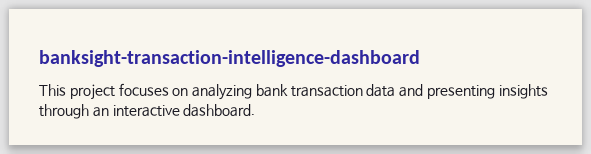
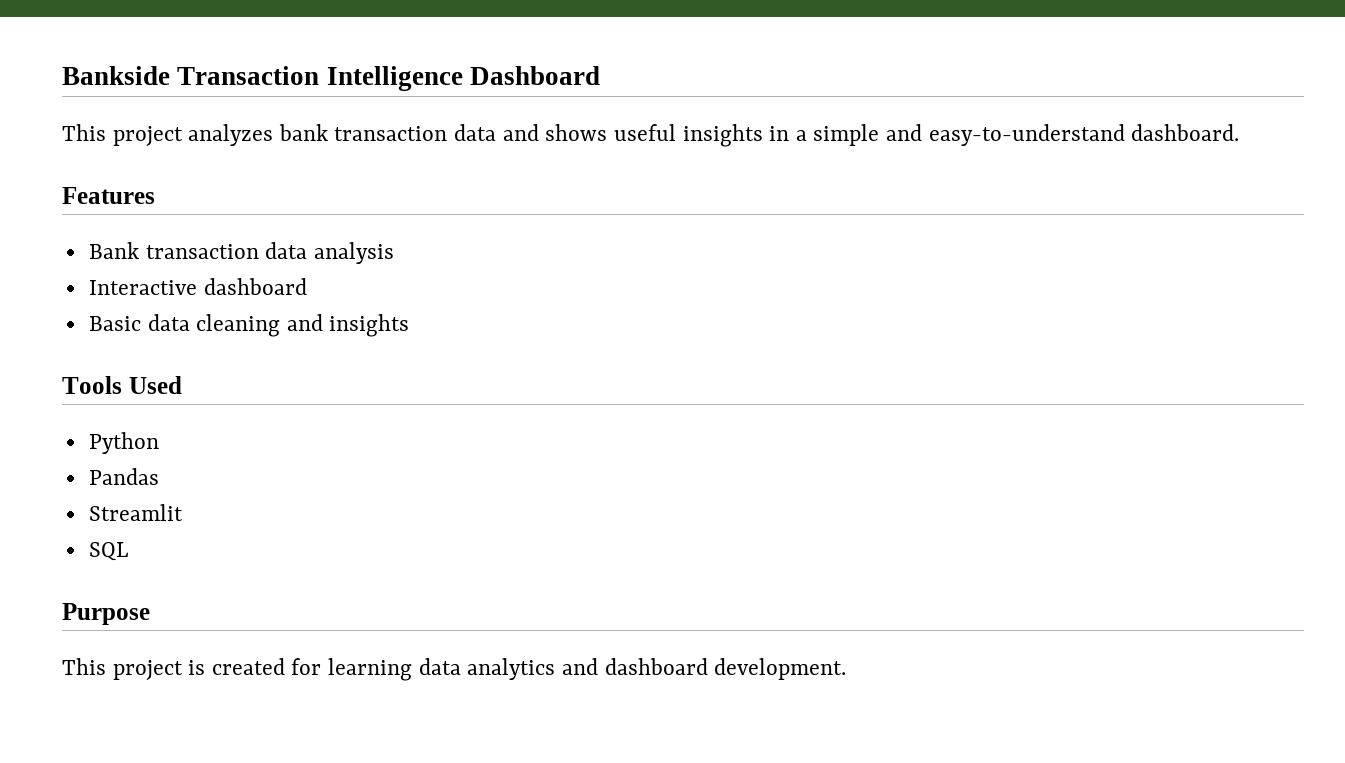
- banksight-transaction-intelligence-dashboard
- This project focuses on analyzing bank transaction data and presenting insights through an interactive dashboard.
+ Bankside Transaction Intelligence Dashboard
+ This project analyzes bank transaction data and shows useful insights in a simple and easy-to-understand dashboard.
+ Features
+ Bank transaction data analysis
+ Interactive dashboard
+ Basic data cleaning and insights
+ Tools Used
+ Python
+ Pandas
+ Streamlit
+ SQL
+ Purpose
+ This project is created for learning data analytics and dashboard development.

